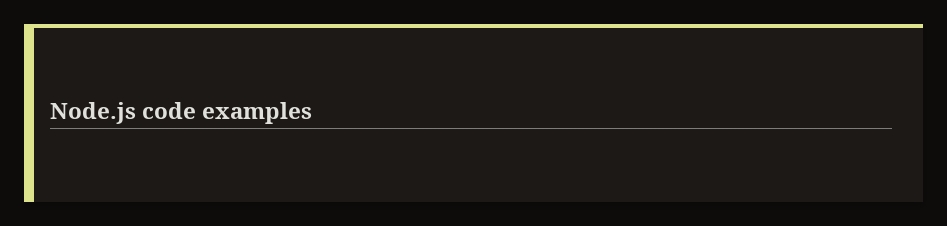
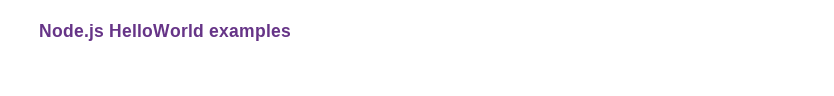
- Node.js code examples
+ Node.js HelloWorld examples

